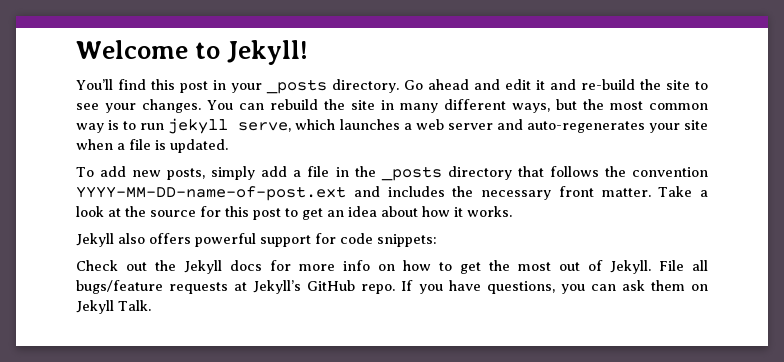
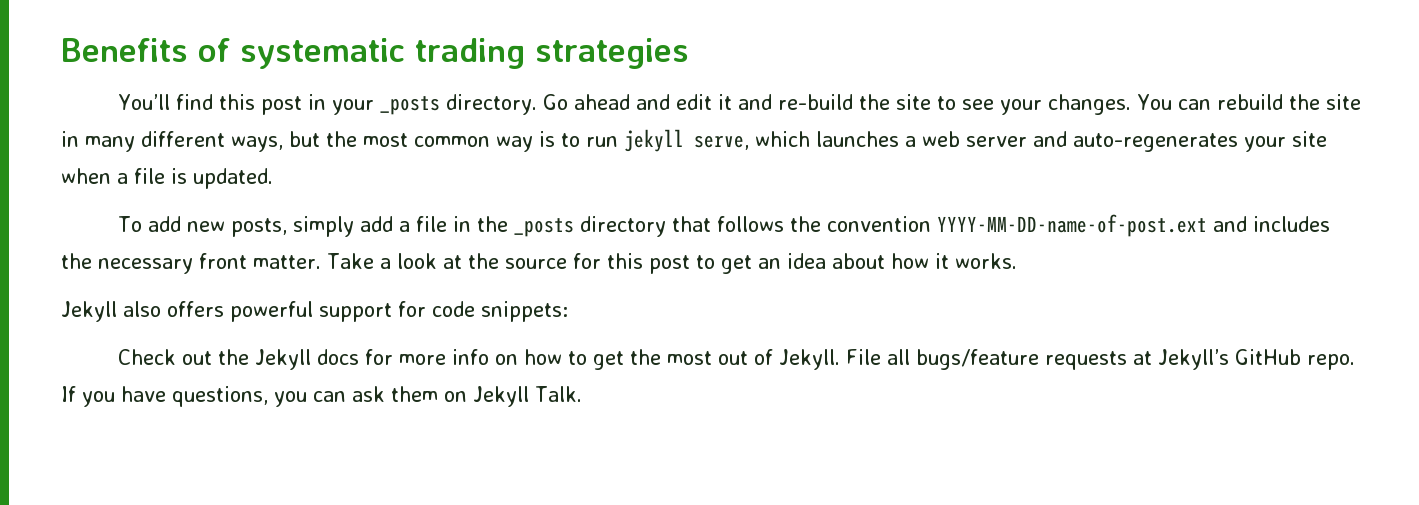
- Welcome to Jekyll!
+ Benefits of systematic trading strategies

